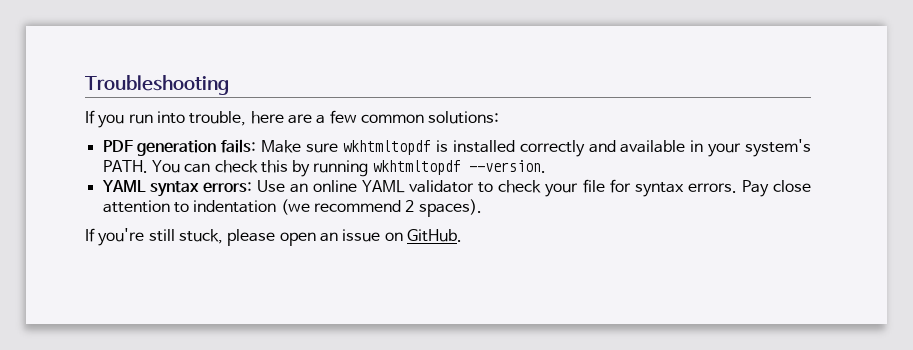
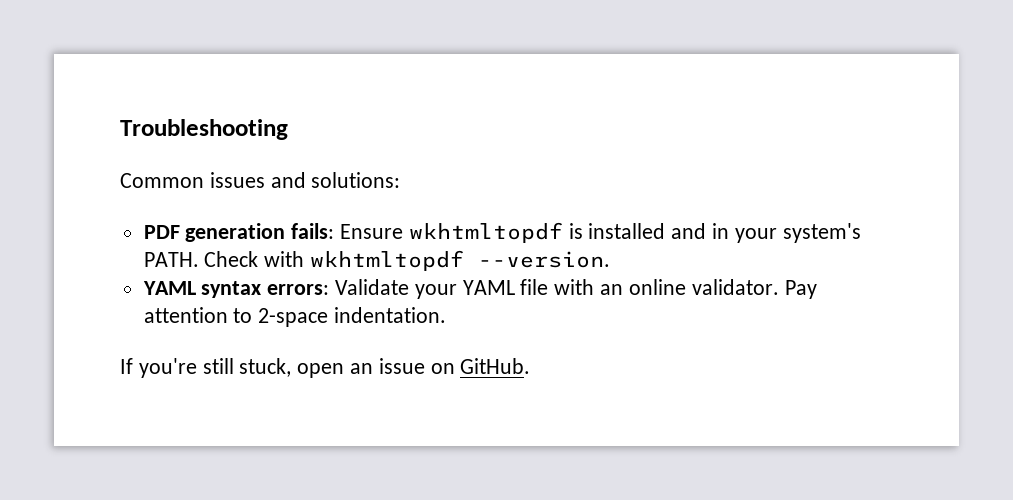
- If you run into trouble, here are a few common solutions:
+ Common issues and solutions:
- PDF generation fails: Make sure wkhtmltopdf is installed correctly and available in your system's PATH.
+ PDF generation fails: Ensure wkhtmltopdf is installed and in your system's PATH.
- You can check this by running wkhtmltopdf --version.
+ Check with wkhtmltopdf --version.
- YAML syntax errors: Use an online YAML validator to check your file for syntax errors. Pay close attention to indentation (we recommend 2 spaces).
+ YAML syntax errors: Validate your YAML file with an online validator. Pay attention to 2-space indentation.
- If you're still stuck, please open an issue on GitHub.
+ If you're still stuck, open an issue on GitHub.

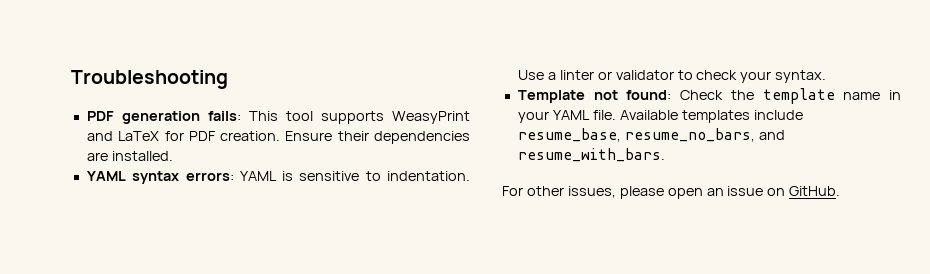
- Common issues and solutions:
- PDF generation fails: Ensure wkhtmltopdf is installed and in your system's PATH. Check with wkhtmltopdf --version.
- YAML syntax errors: Validate your YAML file with an online validator. Pay attention to 2-space indentation.
- If you're still stuck, open an issue on GitHub.
+ PDF generation fails: This tool supports WeasyPrint and LaTeX for PDF creation. Ensure their dependencies are installed.
+ YAML syntax errors: YAML is sensitive to indentation. Use a linter or validator to check your syntax.
+ Template not found: Check the template name in your YAML file. Available templates include resume_base, resume_no_bars, and resume_with_bars.
+ For other issues, please open an issue on GitHub.

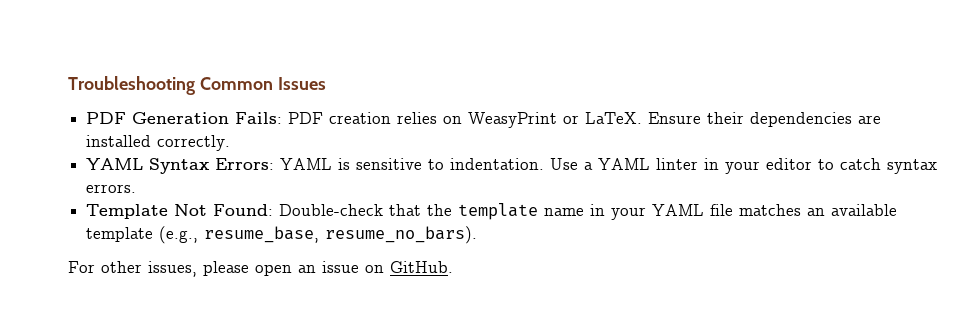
- Troubleshooting
- PDF generation fails: This tool supports WeasyPrint and LaTeX for PDF creation.
+ Troubleshooting Common Issues
+ PDF Generation Fails: PDF creation relies on WeasyPrint or LaTeX.
- Ensure their dependencies are installed.
- YAML syntax errors: YAML is sensitive to indentation.
+ Ensure their dependencies are installed correctly.
+ YAML Syntax Errors: YAML is sensitive to indentation.
- Use a linter or validator to check your syntax.
- Template not found: Check the template name in your YAML file. Available templates include resume_base, resume_no_bars, and resume_with_bars.
+ Use a YAML linter in your editor to catch syntax errors.
+ Template Not Found: Double-check that the template name in your YAML file matches an available template (e.g., resume_base, resume_no_bars).

